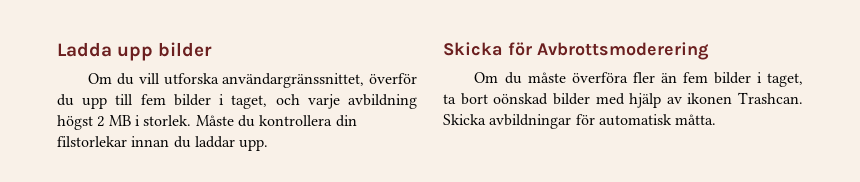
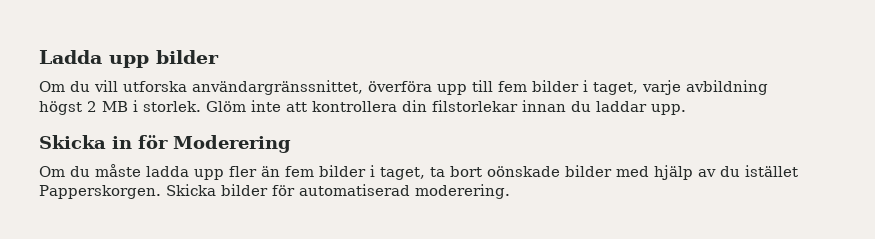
- Om du vill utforska användargränssnittet, överför du upp till fem bilder i taget, och varje avbildning högst 2 MB i storlek.
+ Om du vill utforska användargränssnittet, överföra upp till fem bilder i taget, varje avbildning högst 2 MB i storlek.
- Måste du kontrollera din filstorlekar innan du laddar upp.
+ Glöm inte att kontrollera din filstorlekar innan du laddar upp.
- Skicka för Avbrottsmoderering
+ Skicka in för Moderering
- Om du måste överföra fler än fem bilder i taget, ta bort oönskad bilder med hjälp av ikonen Trashcan. Skicka avbildningar för automatisk måtta.
+ Om du måste ladda upp fler än fem bilder i taget, ta bort oönskade bilder med hjälp av du istället Papperskorgen. Skicka bilder för automatiserad moderering.

